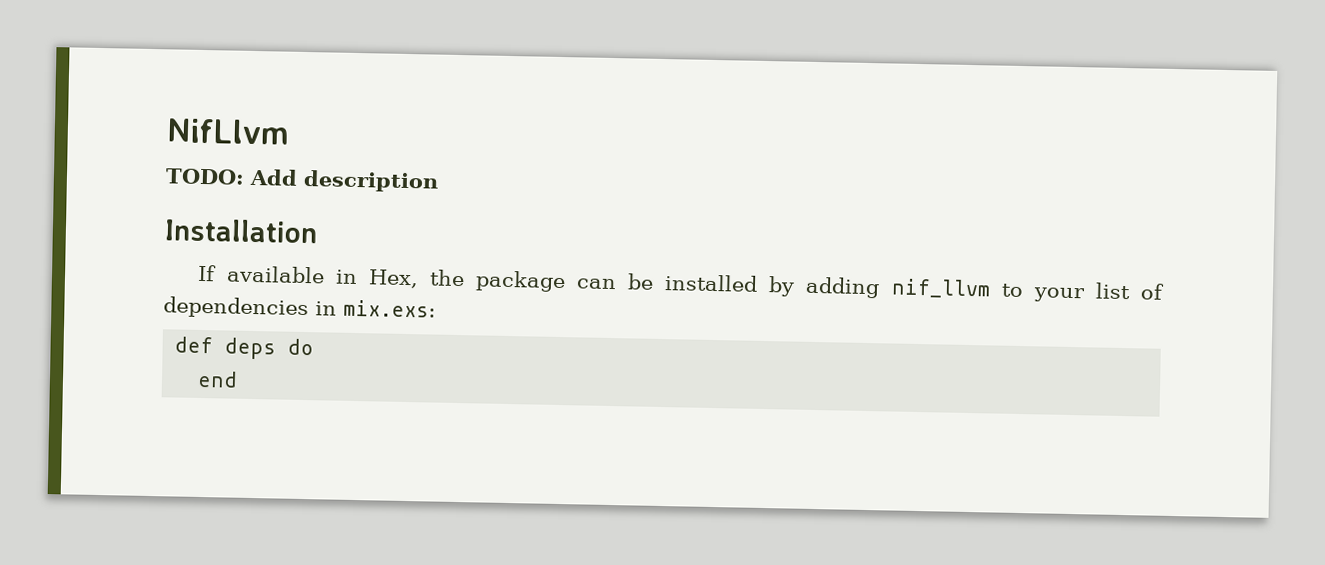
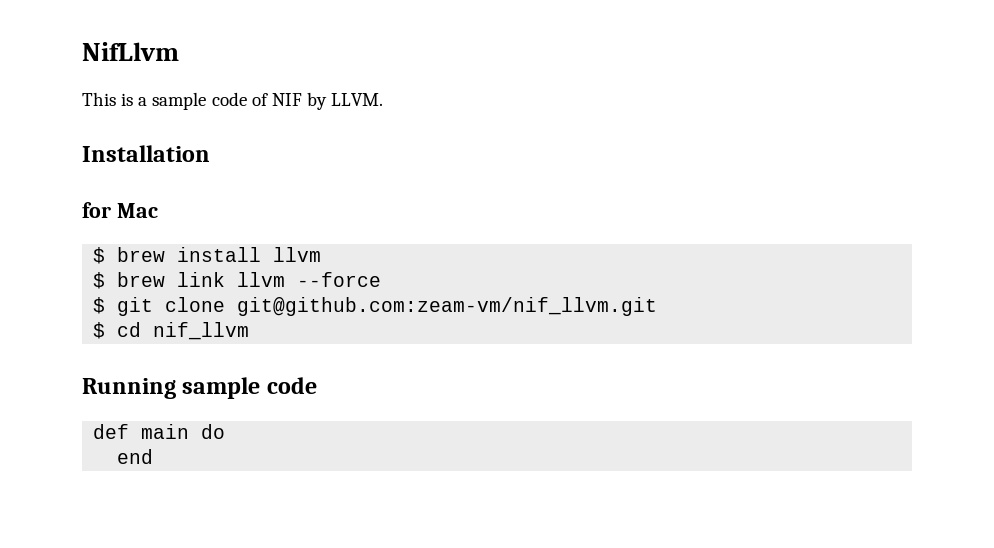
- TODO: Add description
+ This is a sample code of NIF by LLVM.
  Installation
- If available in Hex, the package can be installed by adding nif_llvm to your list of dependencies in mix.exs:
+ for Mac
+ $ brew install llvm
+ $ brew link llvm --force
+ $ git clone git@github.com:zeam-vm/nif_llvm.git
+ $ cd nif_llvm
+ Running sample code
- def deps do
+ def main do

